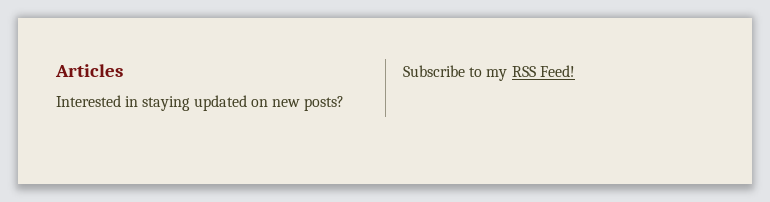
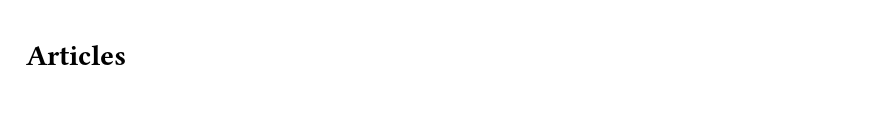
- Interested in staying updated on new posts? Subscribe to my RSS Feed!

